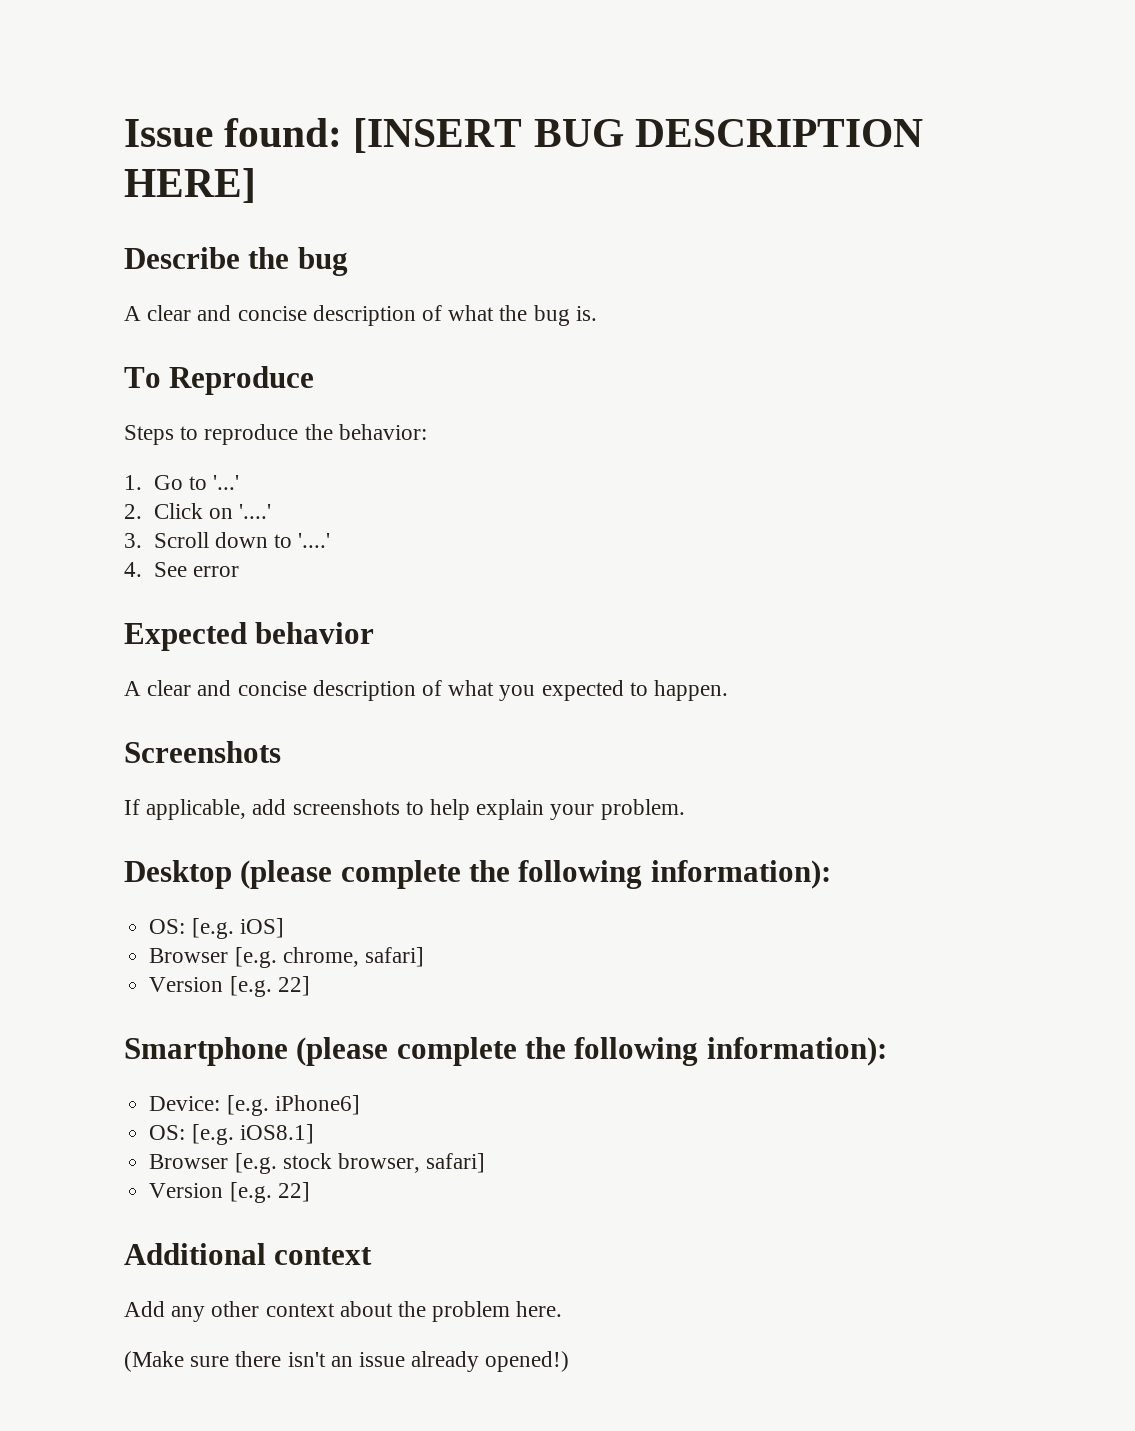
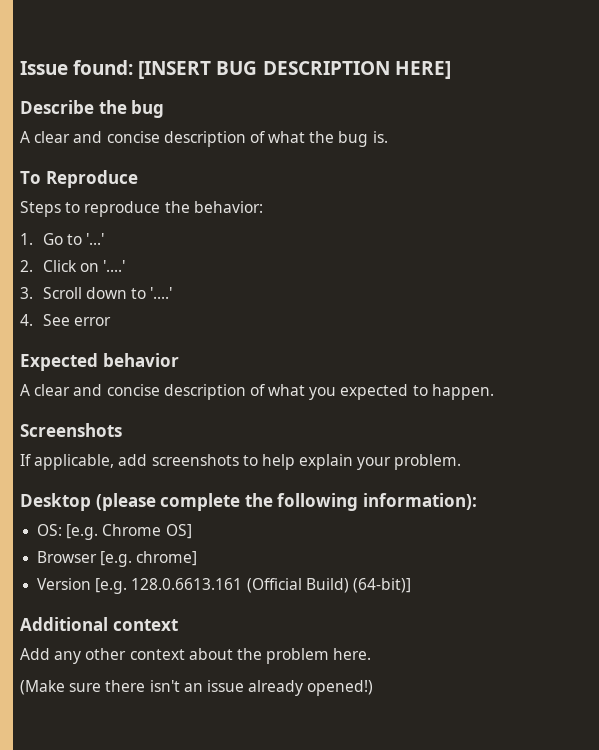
- OS: [e.g. iOS]
- Browser [e.g. chrome, safari]
- Version [e.g. 22]
- Smartphone (please complete the following information):
- Device: [e.g. iPhone6]
- OS: [e.g. iOS8.1]
- Browser [e.g. stock browser, safari]
- Version [e.g. 22]
+ OS: [e.g. Chrome OS]
+ Browser [e.g. chrome]
+ Version [e.g. 128.0.6613.161 (Official Build) (64-bit)]

